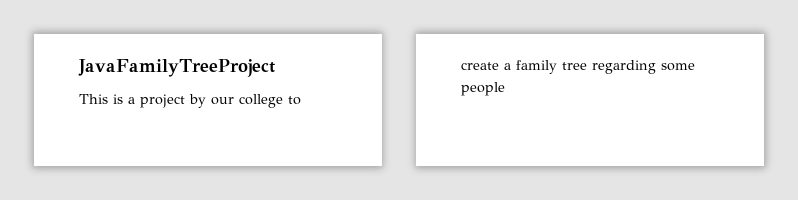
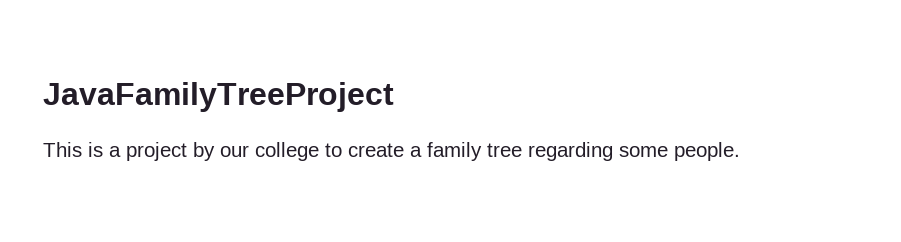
- This is a project by our college to create a family tree regarding some people
+ This is a project by our college to create a family tree regarding some people.

